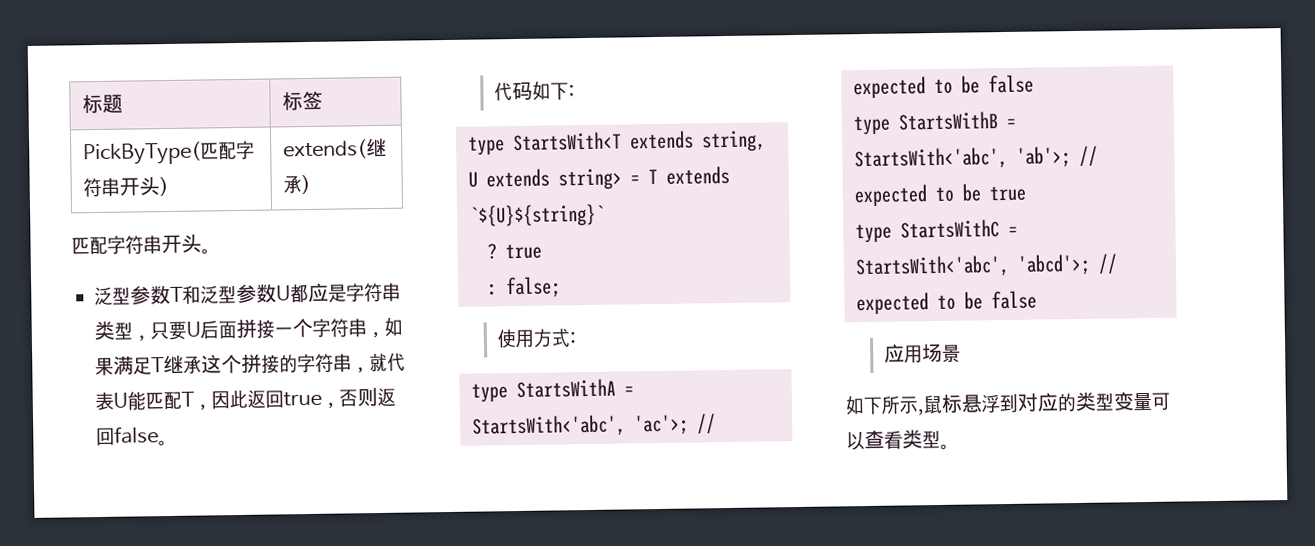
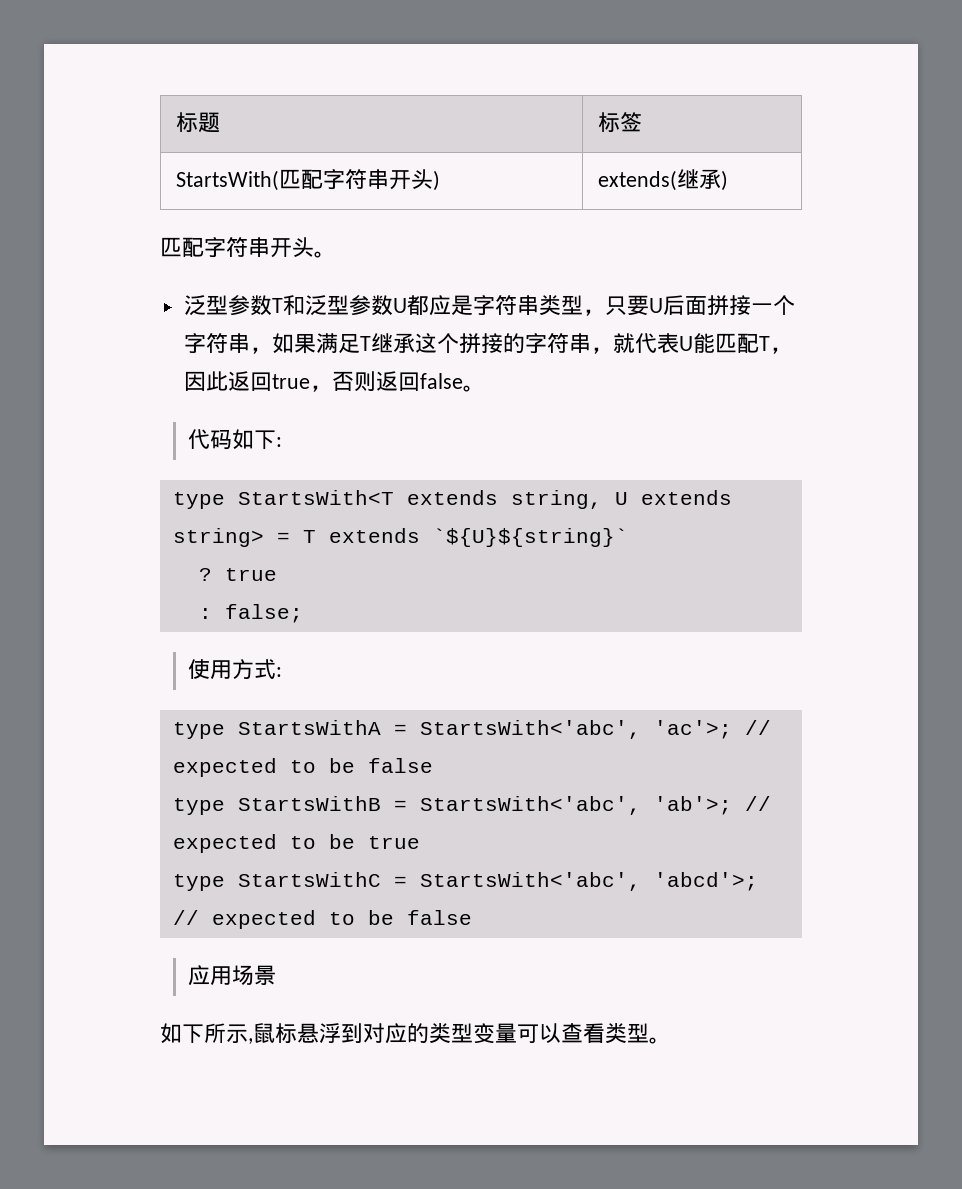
- PickByType(匹配字符串开头) | extends(继承)
+ StartsWith(匹配字符串开头) | extends(继承)

